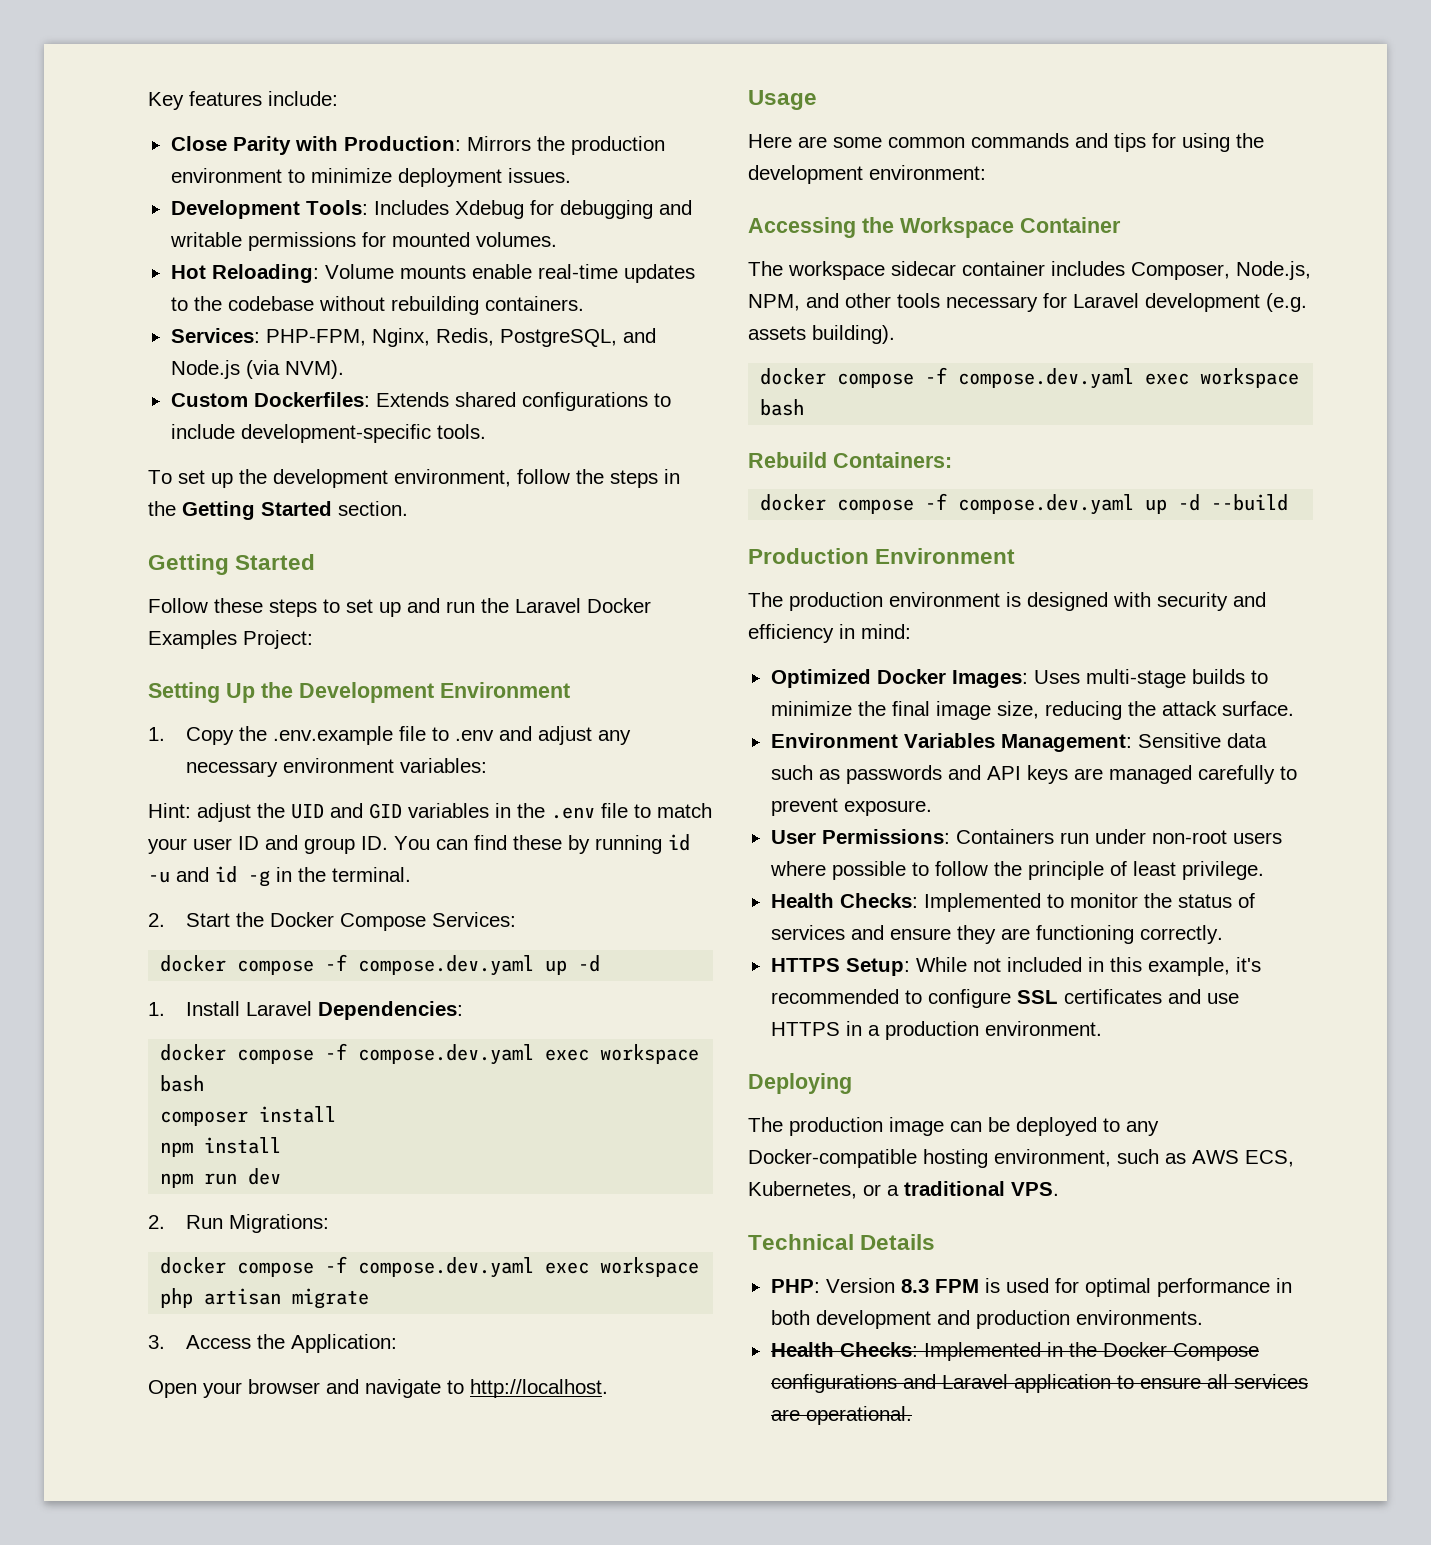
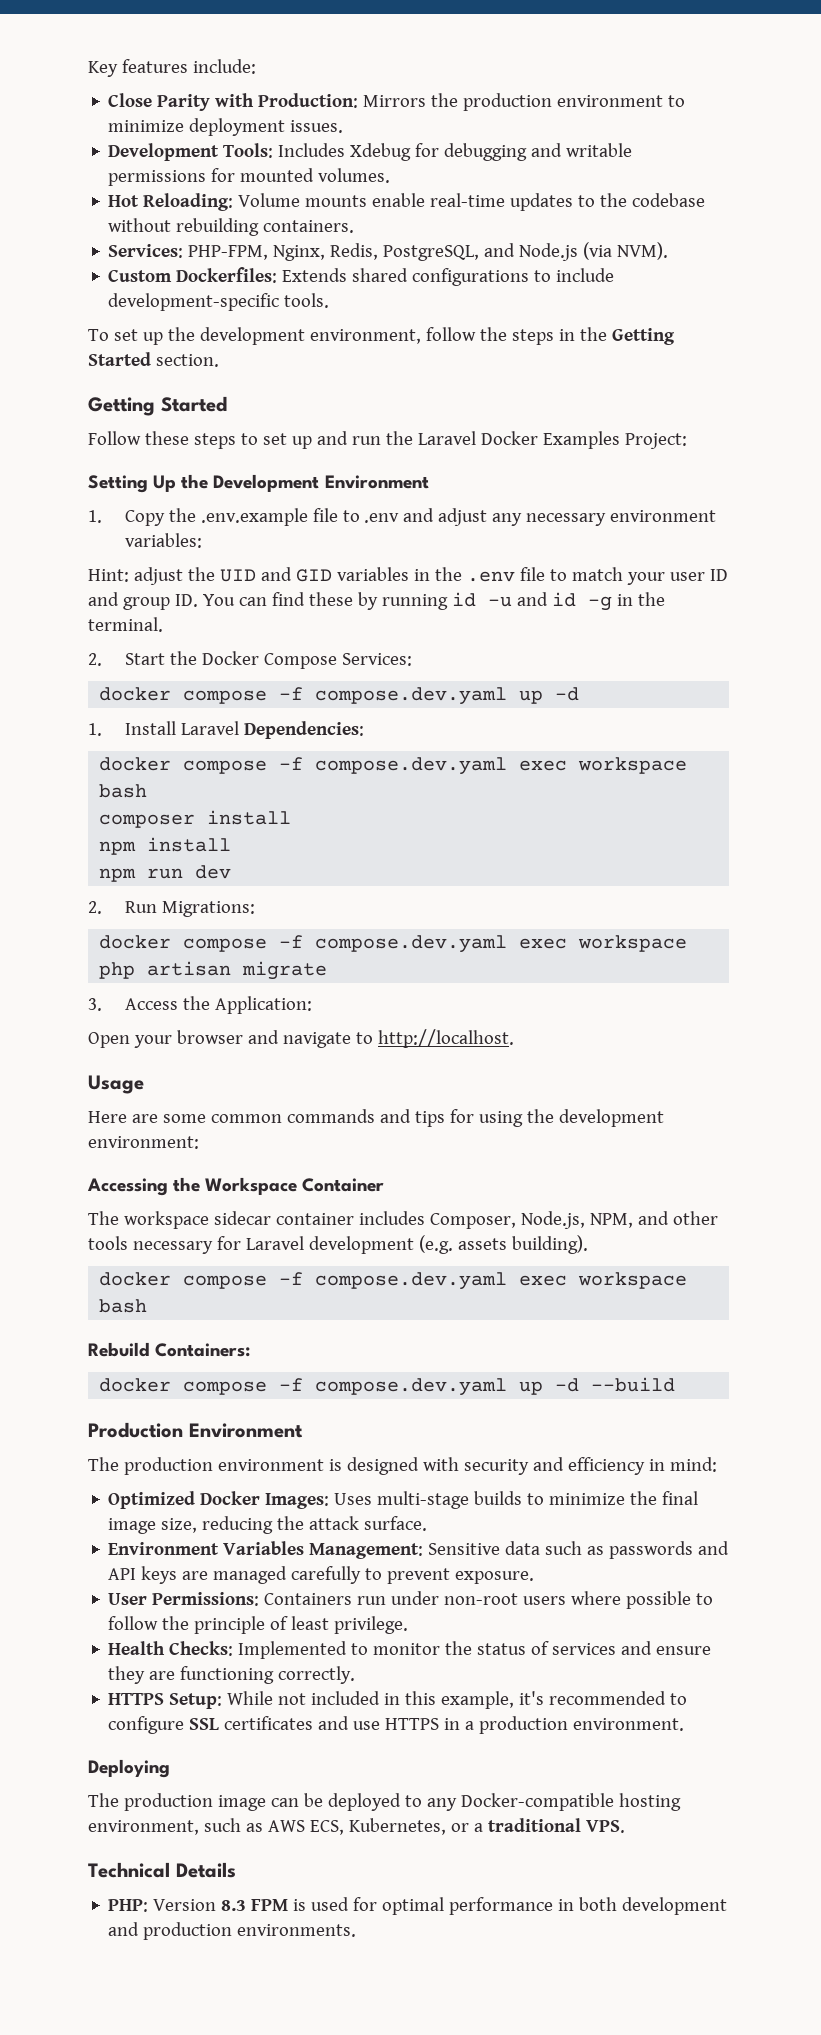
- Health Checks: Implemented in the Docker Compose configurations and Laravel application to ensure all services are operational.

